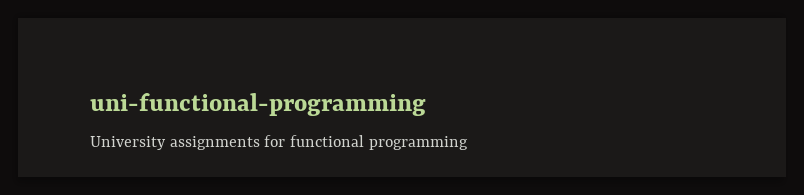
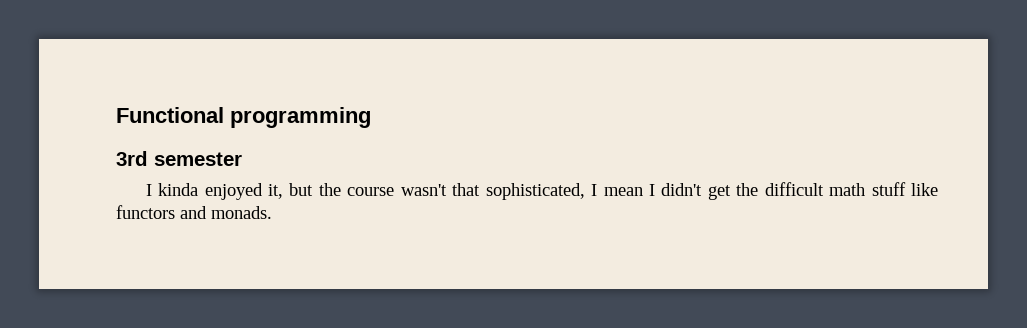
- uni-functional-programming
- University assignments for functional programming
+ Functional programming
+ 3rd semester
+ I kinda enjoyed it, but the course wasn't that sophisticated, I mean I didn't get the difficult math stuff like functors and monads.

